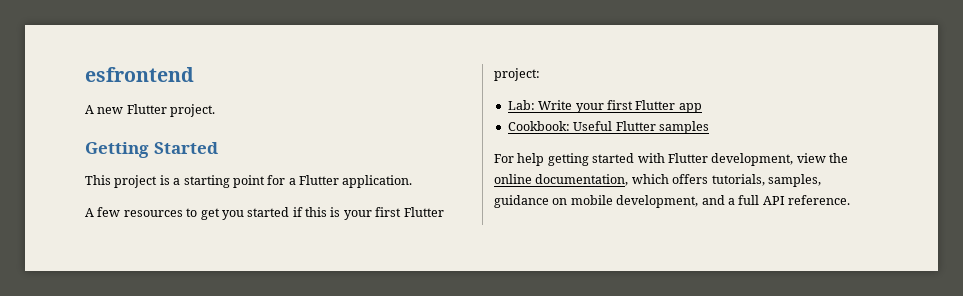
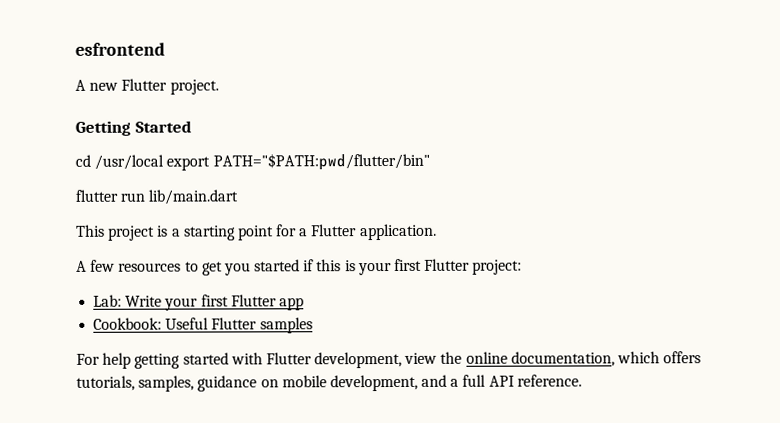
+ cd /usr/local export PATH="$PATH:pwd/flutter/bin"
+ flutter run lib/main.dart

